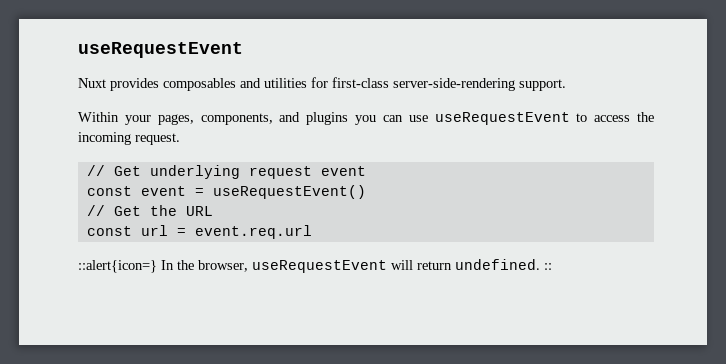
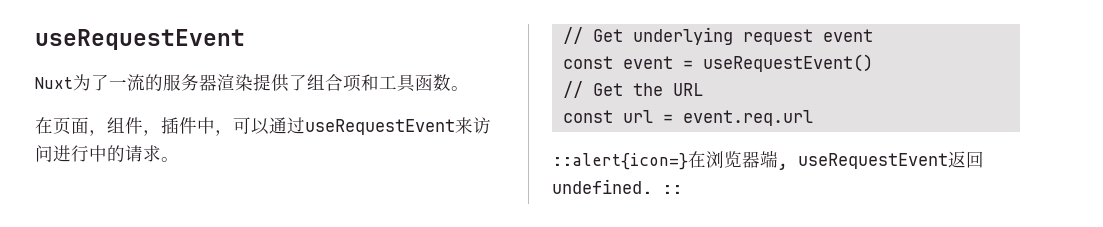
- Nuxt provides composables and utilities for first-class server-side-rendering support.
- Within your pages, components, and plugins you can use useRequestEvent to access the incoming request.
+ Nuxt为了一流的服务器渲染提供了组合项和工具函数。
+ 在页面，组件，插件中，可以通过useRequestEvent来访问进行中的请求。
- ::alert{icon=} In the browser, useRequestEvent will return undefined. ::
+ ::alert{icon=}在浏览器端, useRequestEvent返回undefined. ::

